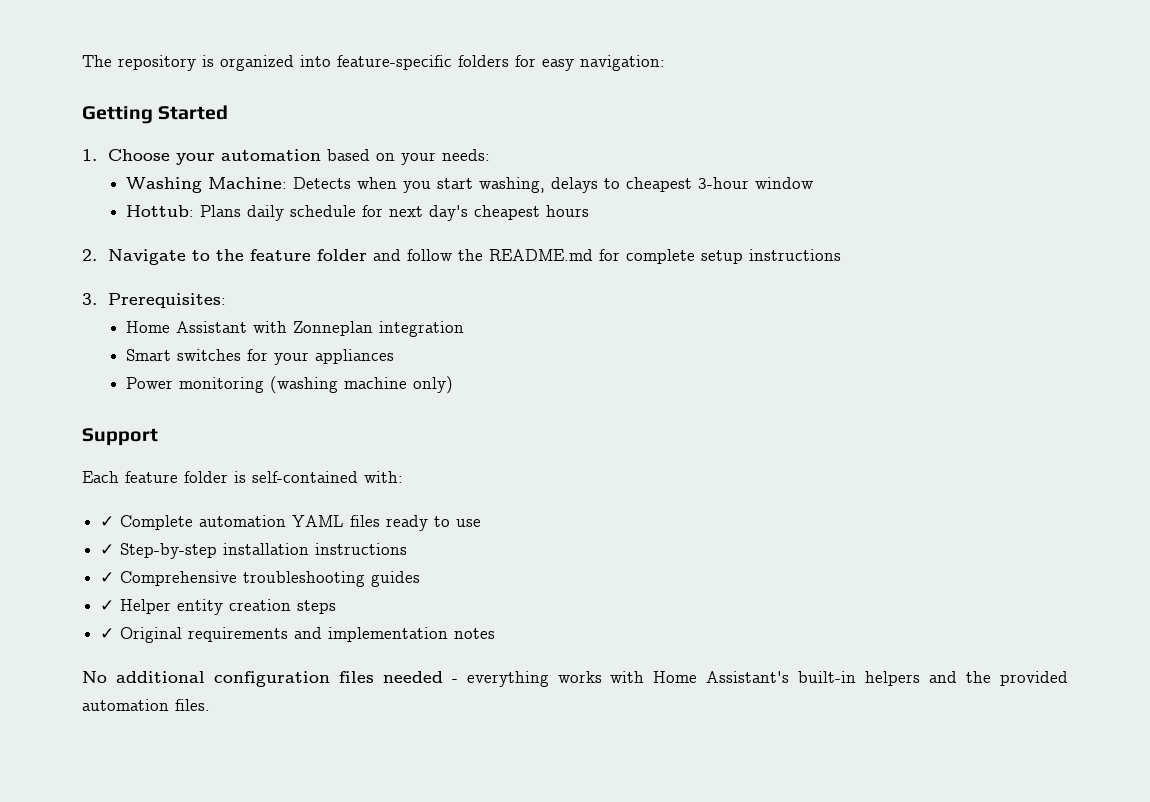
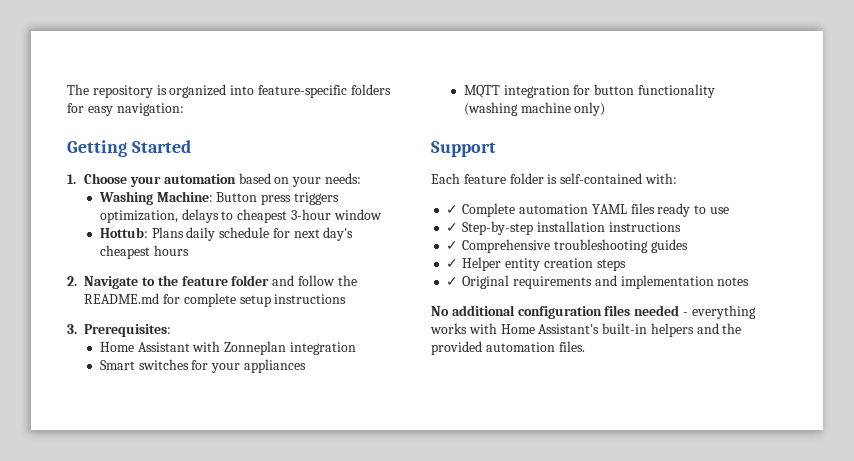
- Washing Machine: Detects when you start washing, delays to cheapest 3-hour window
+ Washing Machine: Button press triggers optimization, delays to cheapest 3-hour window
- Power monitoring (washing machine only)
+ MQTT integration for button functionality (washing machine only)

